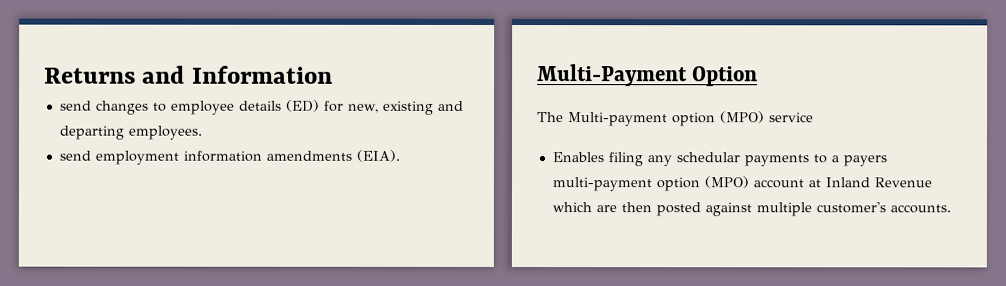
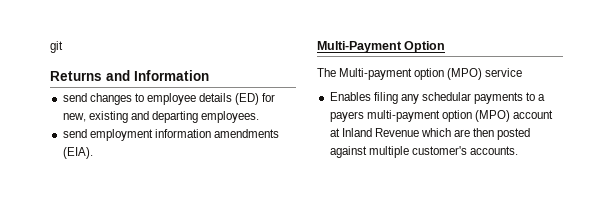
+ git

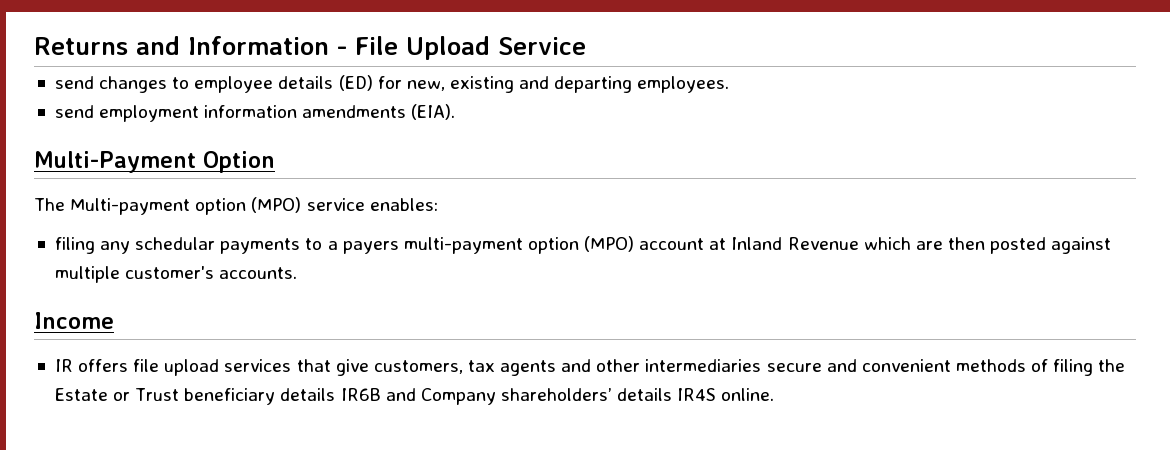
- git
- Returns and Information
+ Returns and Information - File Upload Service
- The Multi-payment option (MPO) service
- Enables filing any schedular payments to a payers multi-payment option (MPO) account at Inland Revenue which are then posted against multiple customer's accounts.
+ The Multi-payment option (MPO) service enables:
+ filing any schedular payments to a payers multi-payment option (MPO) account at Inland Revenue which are then posted against multiple customer's accounts.
+ Income
+ IR offers file upload services that give customers, tax agents and other intermediaries secure and convenient methods of filing the Estate or Trust beneficiary details IR6B and Company shareholders’ details IR4S online.

